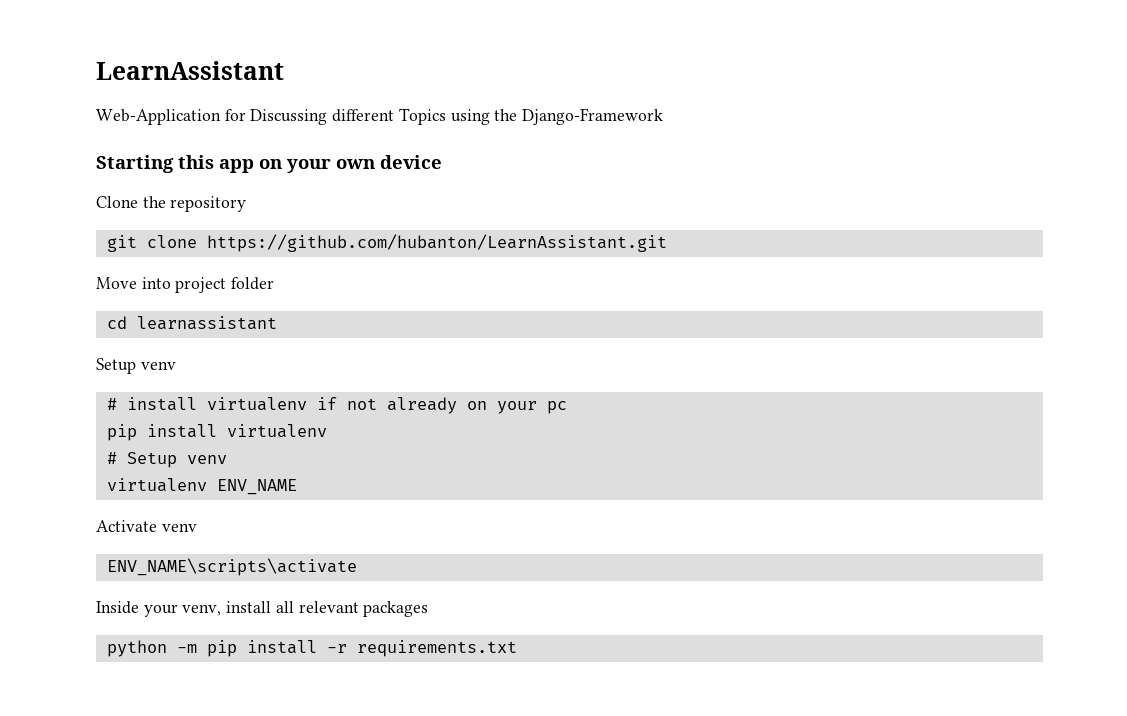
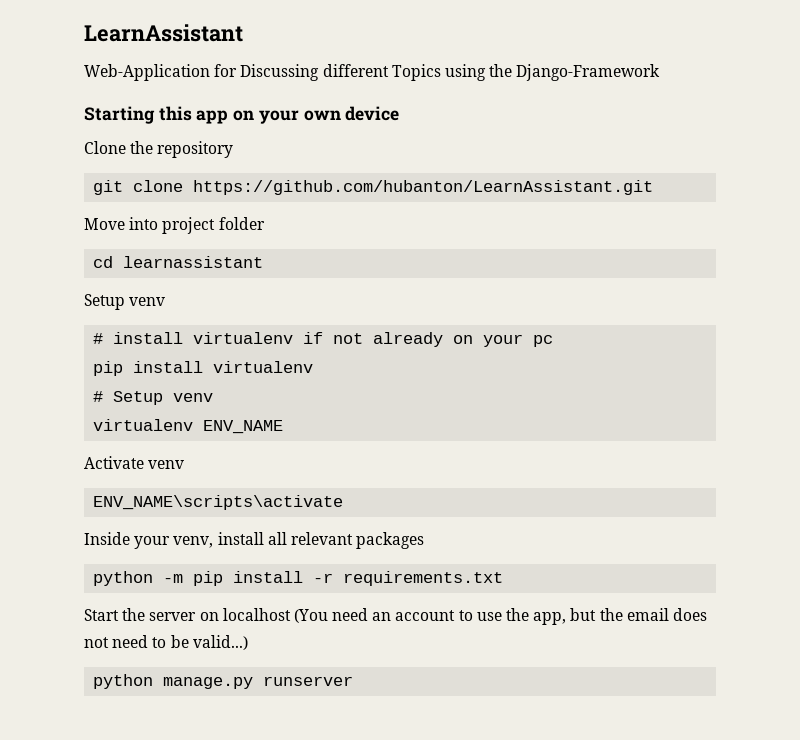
+ Start the server on localhost (You need an account to use the app, but the email does not need to be valid...)
+ python manage.py runserver

